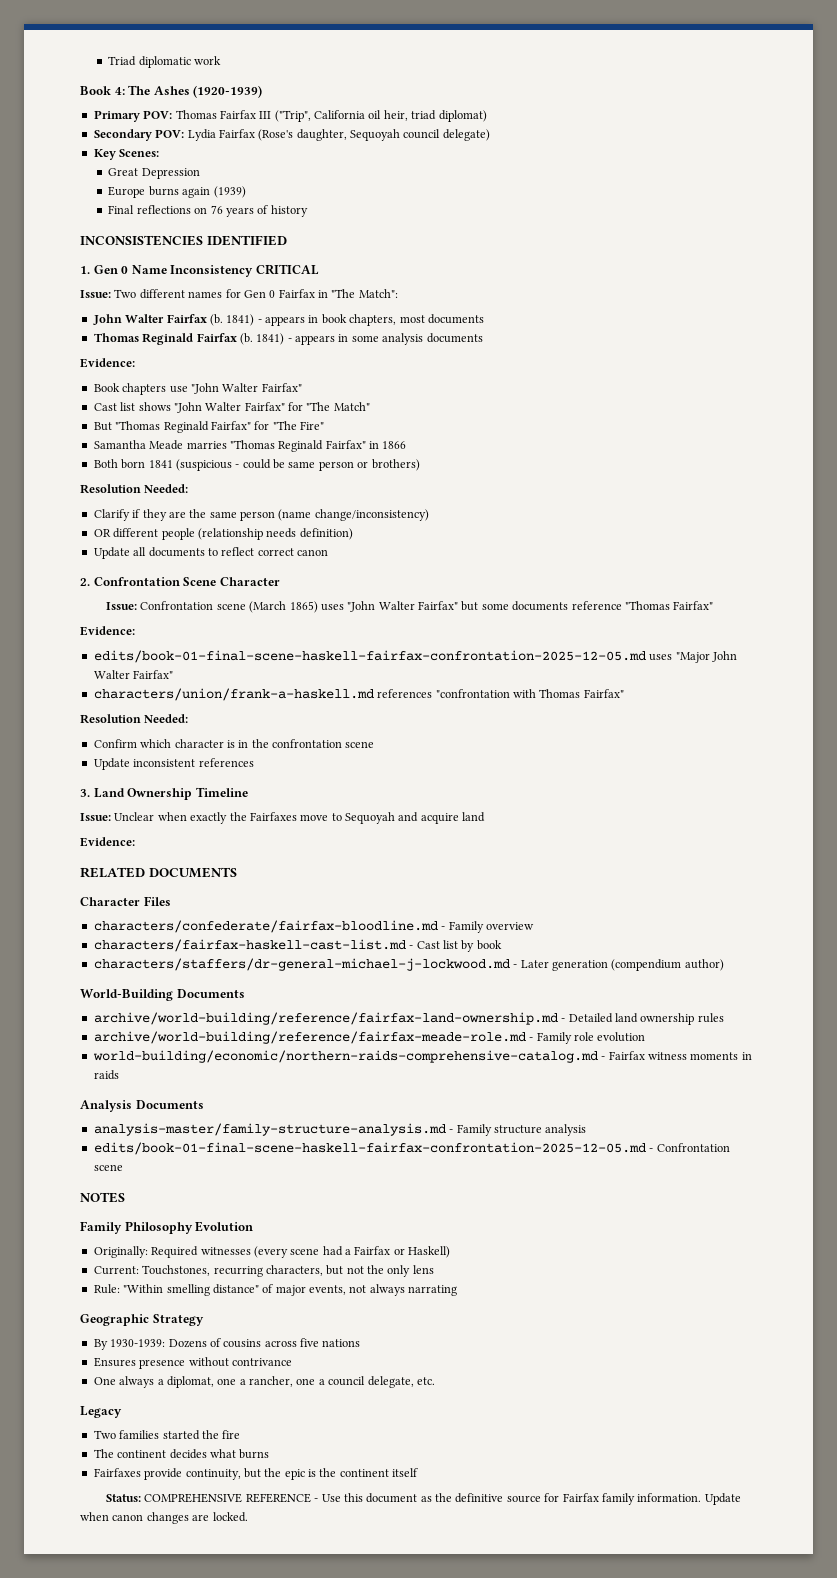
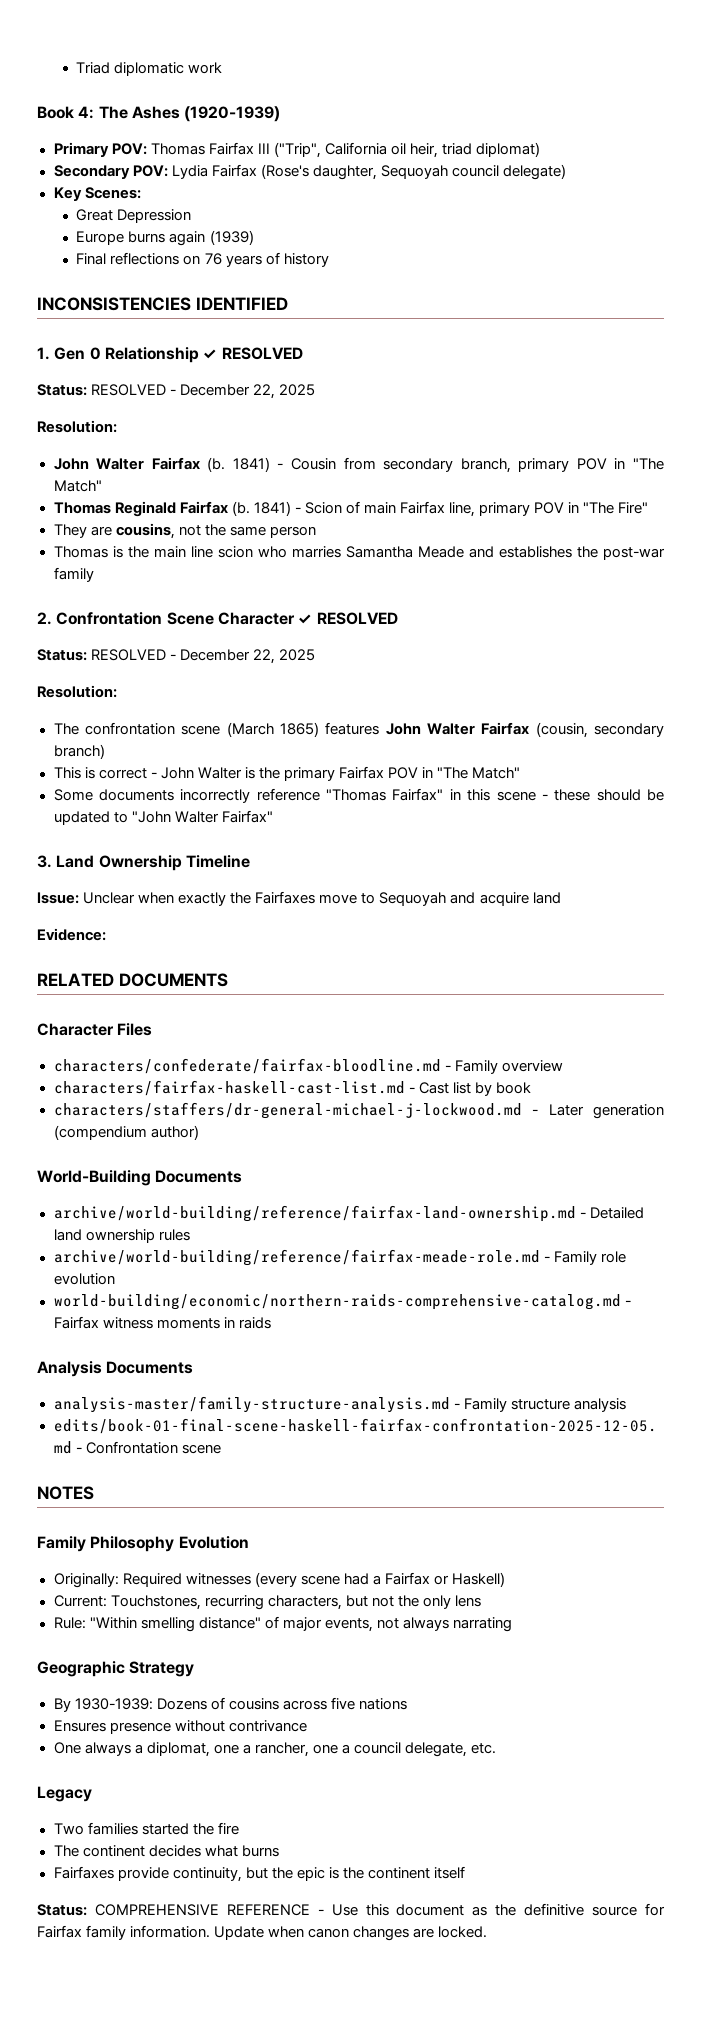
- 1. Gen 0 Name Inconsistency CRITICAL
- Issue: Two different names for Gen 0 Fairfax in "The Match":
+ 1. Gen 0 Relationship ✓ RESOLVED
+ Status: RESOLVED - December 22, 2025
+ Resolution:
- 1841) - appears in book chapters, most documents
+ 1841) - Cousin from secondary branch, primary POV in "The Match"
- 1841) - appears in some analysis documents
- Evidence:
- Book chapters use "John Walter Fairfax"
- Cast list shows "John Walter Fairfax" for "The Match"
- But "Thomas Reginald Fairfax" for "The Fire"
- Samantha Meade marries "Thomas Reginald Fairfax" in 1866
- Both born 1841 (suspicious - could be same person or brothers)
- Resolution Needed:
- Clarify if they are the same person (name change/inconsistency)
- OR different people (relationship needs definition)
- Update all documents to reflect correct canon
- 2. Confrontation Scene Character
- Issue: Confrontation scene (March 1865) uses "John Walter Fairfax" but some documents reference "Thomas Fairfax"
- Evidence:
- edits/book-01-final-scene-haskell-fairfax-confrontation-2025-12-05.md uses "Major John Walter Fairfax"
- characters/union/frank-a-haskell.md references "confrontation with Thomas Fairfax"
- Resolution Needed:
- Confirm which character is in the confrontation scene
- Update inconsistent references
+ 1841) - Scion of main Fairfax line, primary POV in "The Fire"
+ They are cousins, not the same person
+ Thomas is the main line scion who marries Samantha Meade and establishes the post-war family
+ 2. Confrontation Scene Character ✓ RESOLVED
+ Status: RESOLVED - December 22, 2025
+ Resolution:
+ The confrontation scene (March 1865) features John Walter Fairfax (cousin, secondary branch)
+ This is correct - John Walter is the primary Fairfax POV in "The Match"
+ Some documents incorrectly reference "Thomas Fairfax" in this scene - these should be updated to "John Walter Fairfax"

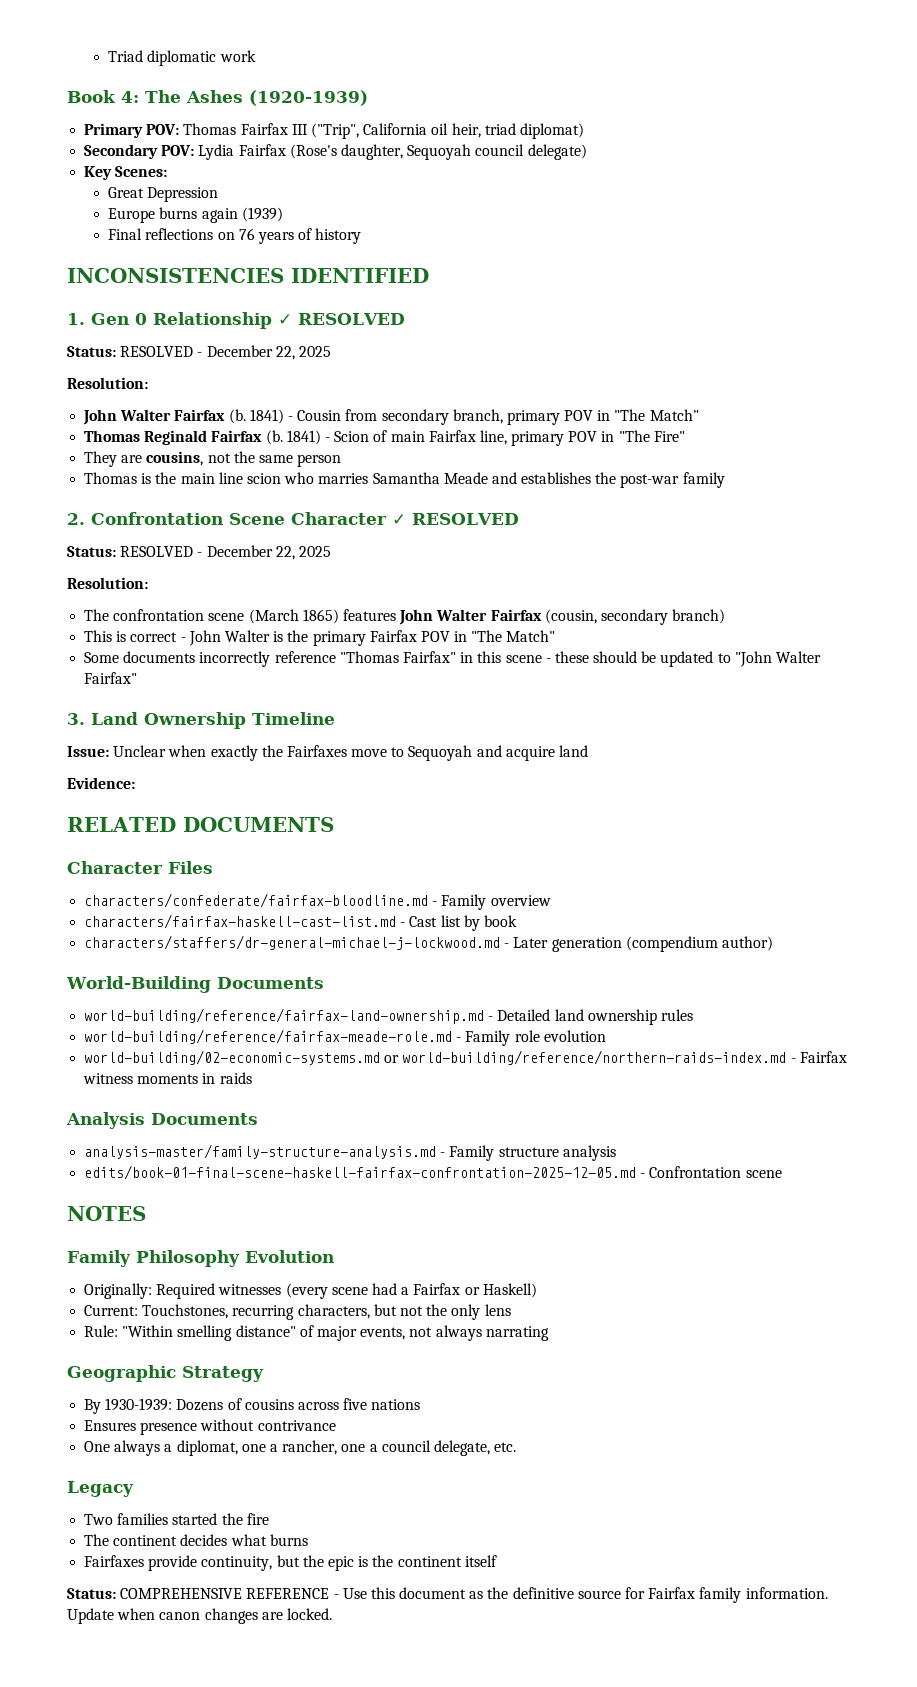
- archive/world-building/reference/fairfax-land-ownership.md - Detailed land ownership rules
+ world-building/reference/fairfax-land-ownership.md - Detailed land ownership rules
- archive/world-building/reference/fairfax-meade-role.md - Family role evolution
+ world-building/reference/fairfax-meade-role.md - Family role evolution
- world-building/economic/northern-raids-comprehensive-catalog.md - Fairfax witness moments in raids
+ world-building/02-economic-systems.md or world-building/reference/northern-raids-index.md - Fairfax witness moments in raids

